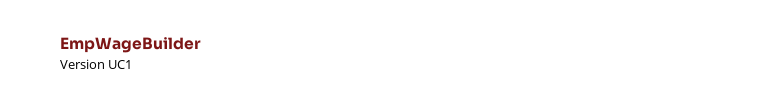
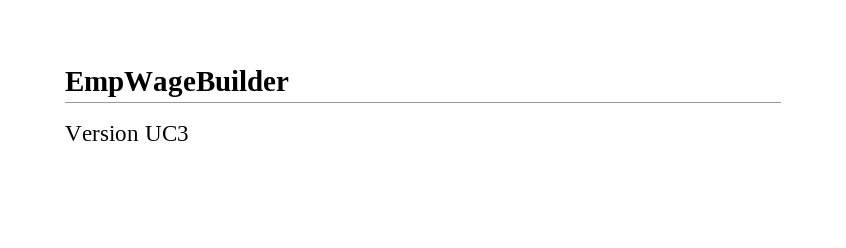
- Version UC1
+ Version UC3

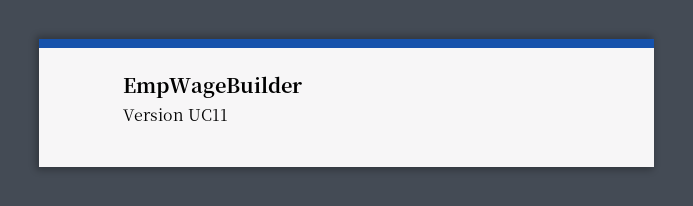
- Version UC3
+ Version UC11

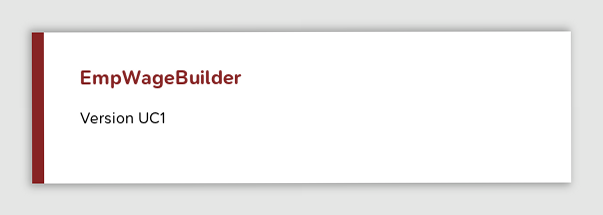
- Version UC11
+ Version UC1

